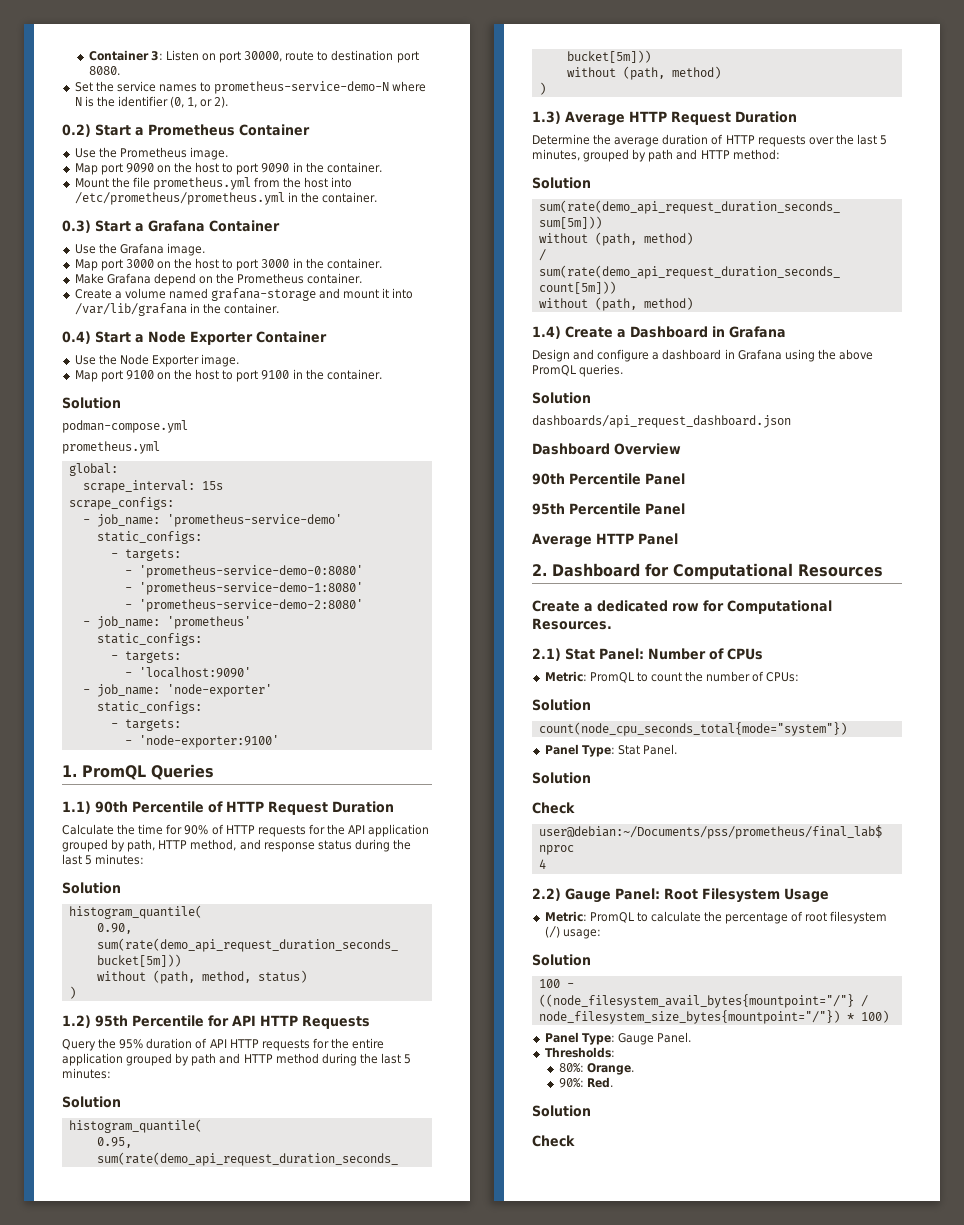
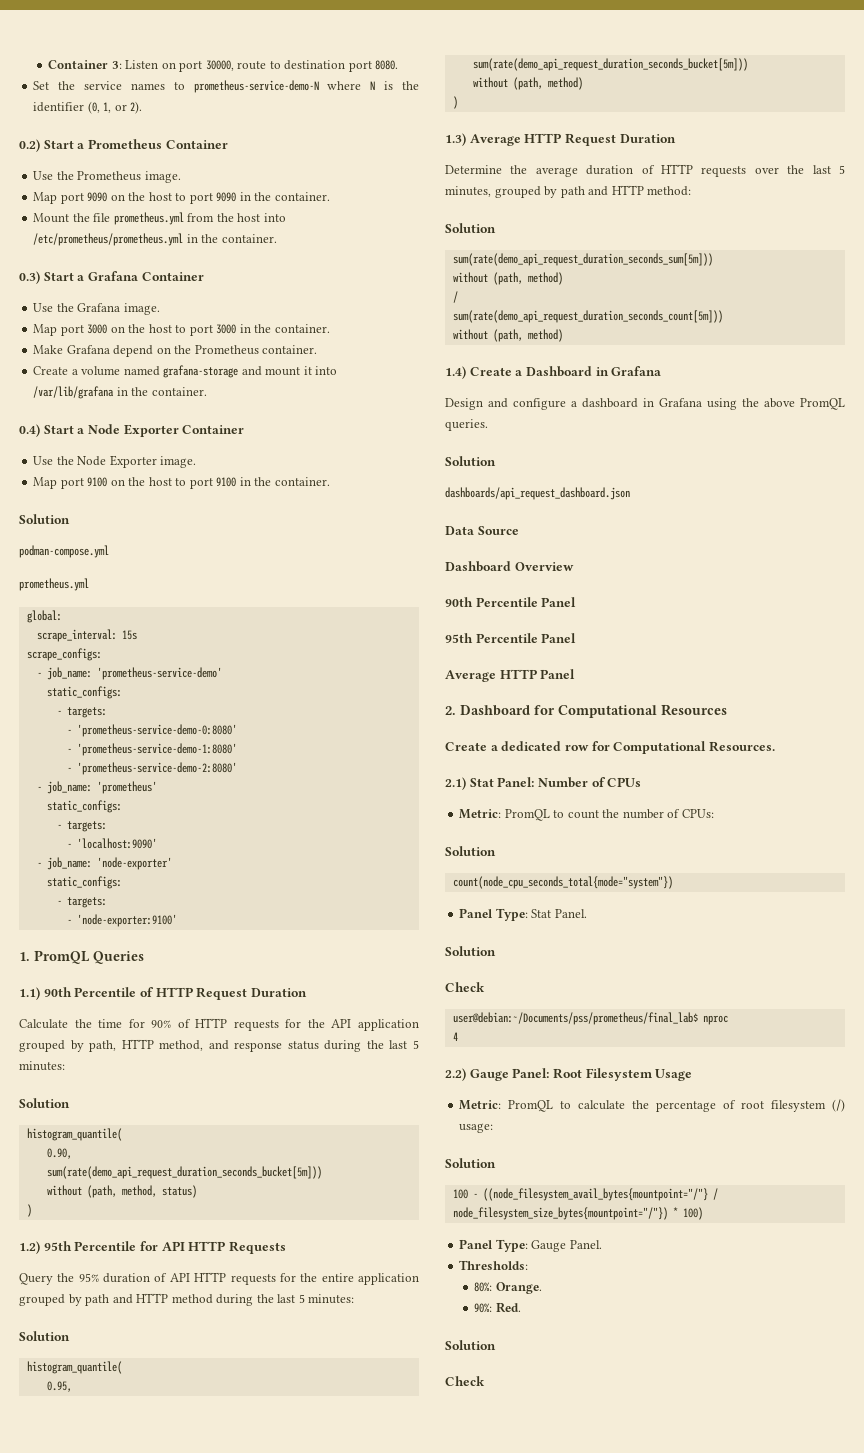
+ Data Source

